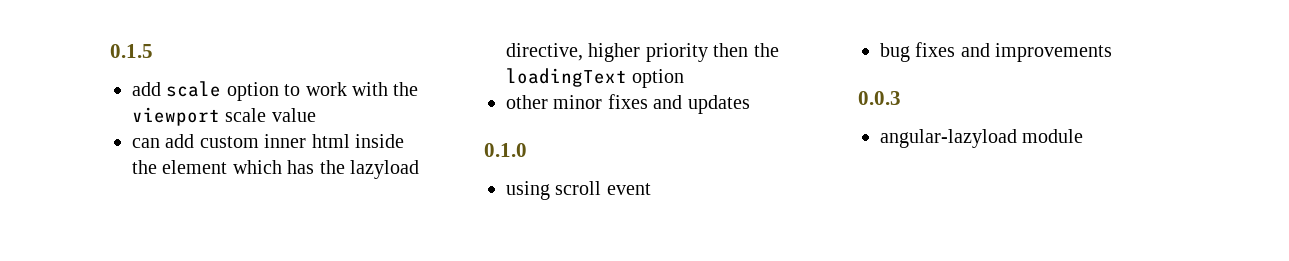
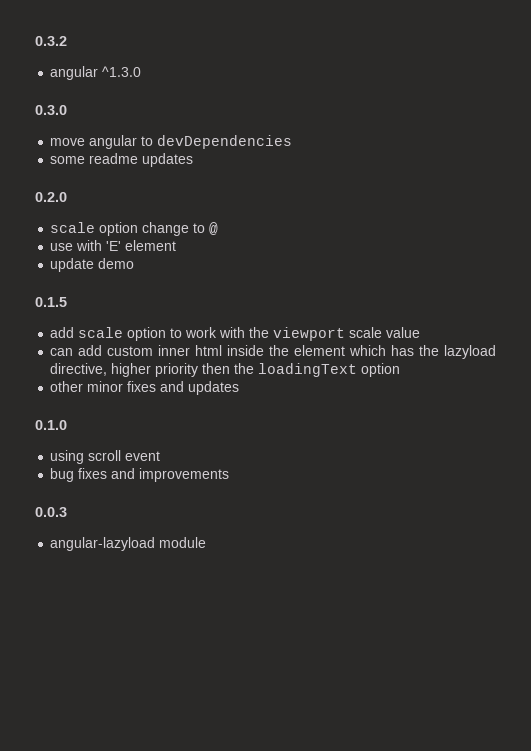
+ 0.3.2
+ angular ^1.3.0
+ 0.3.0
+ move angular to devDependencies
+ some readme updates
+ 0.2.0
+ scale option change to @
+ use with 'E' element
+ update demo

